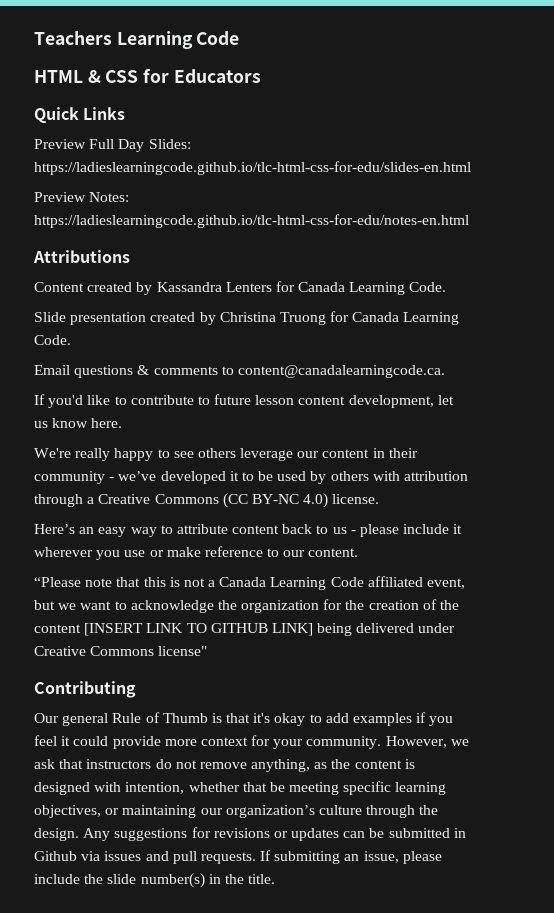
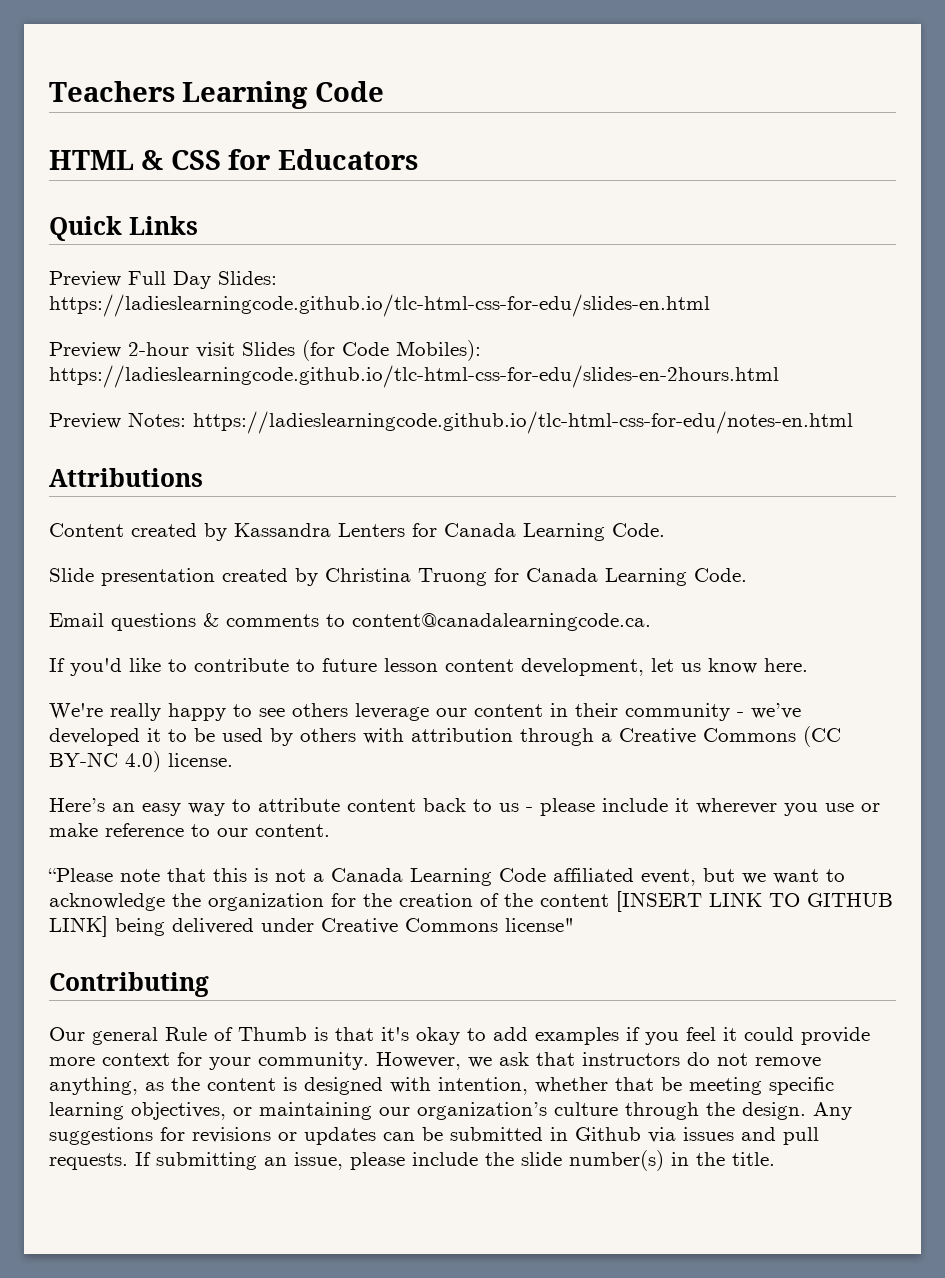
+ Preview 2-hour visit Slides (for Code Mobiles): https://ladieslearningcode.github.io/tlc-html-css-for-edu/slides-en-2hours.html

